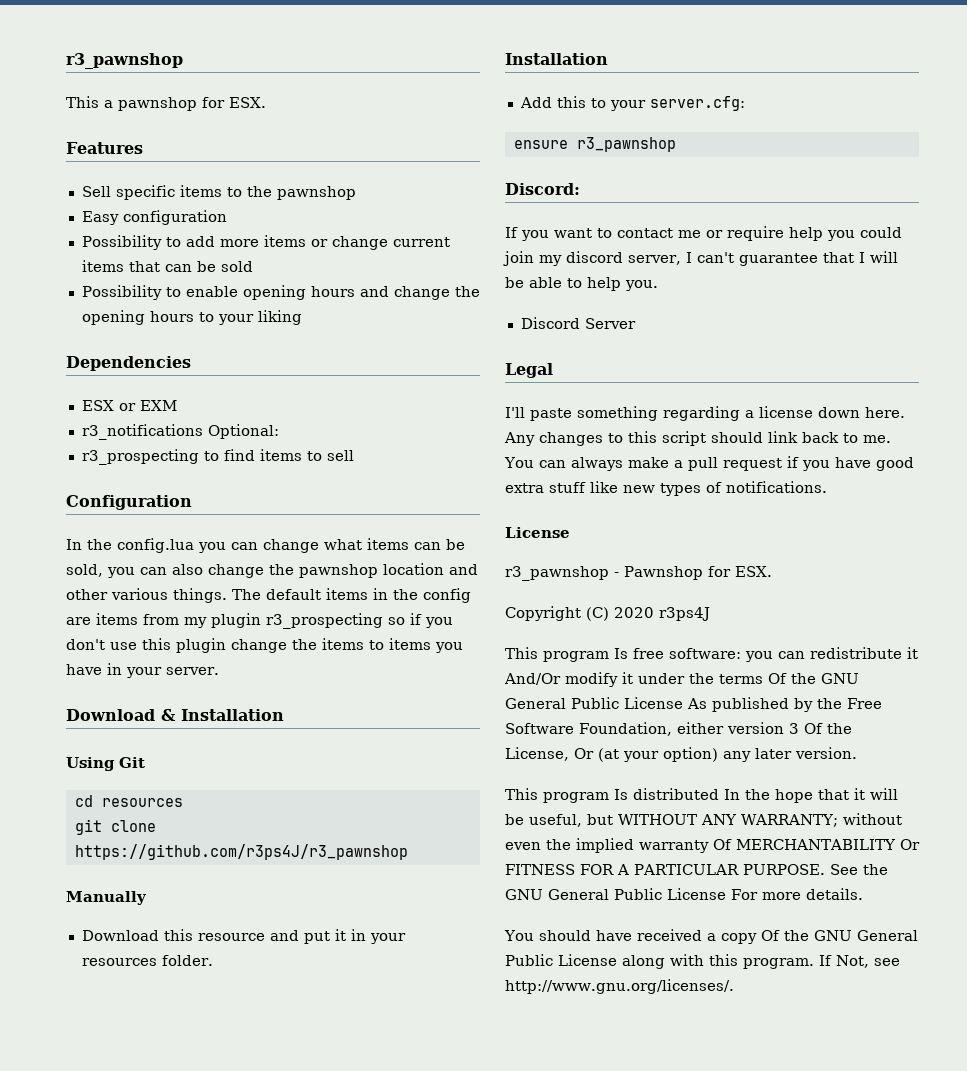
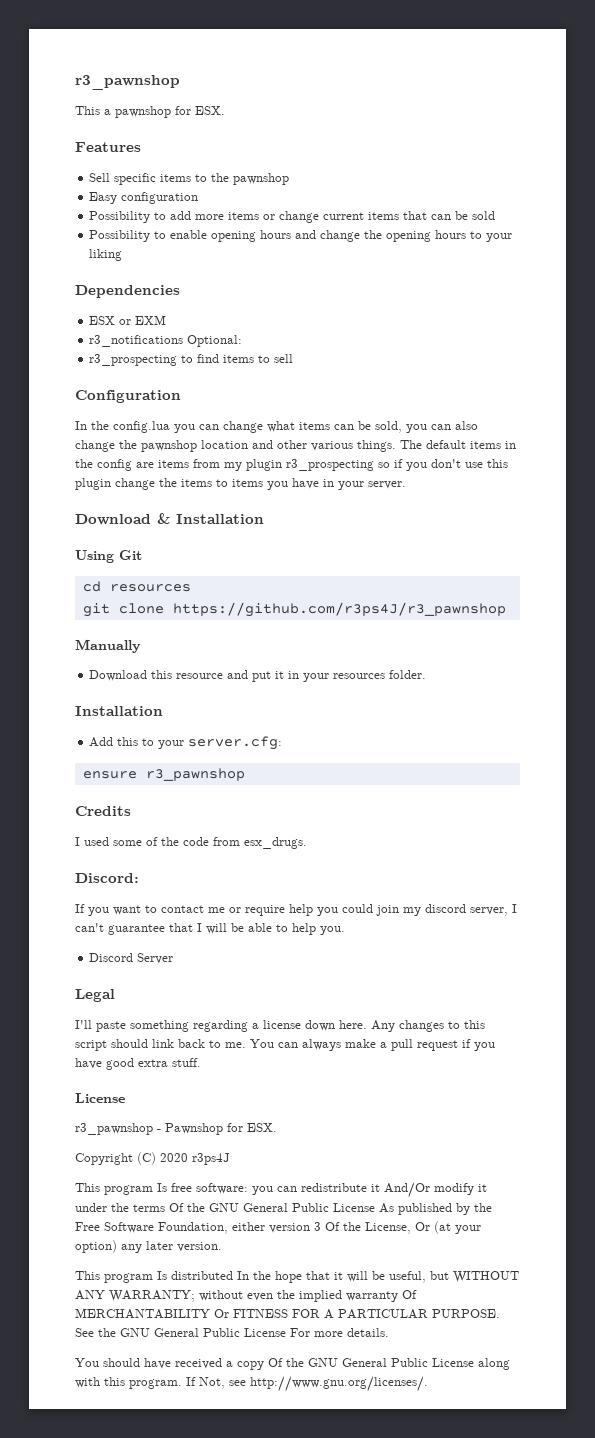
+ Credits
+ I used some of the code from esx_drugs.
- You can always make a pull request if you have good extra stuff like new types of notifications.
+ You can always make a pull request if you have good extra stuff.

